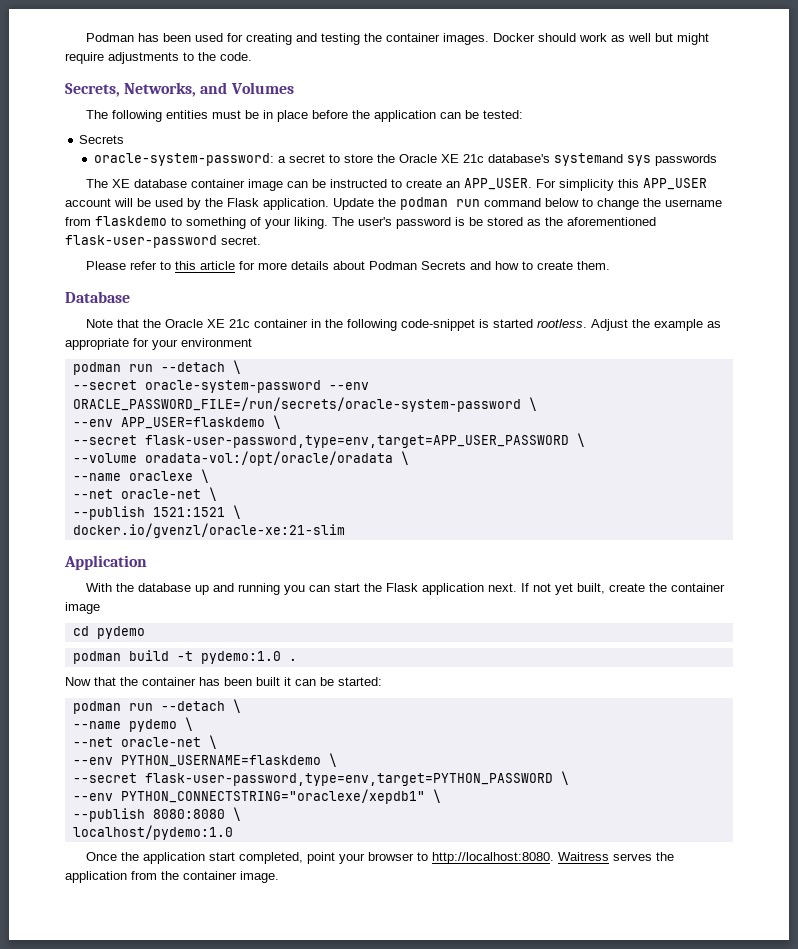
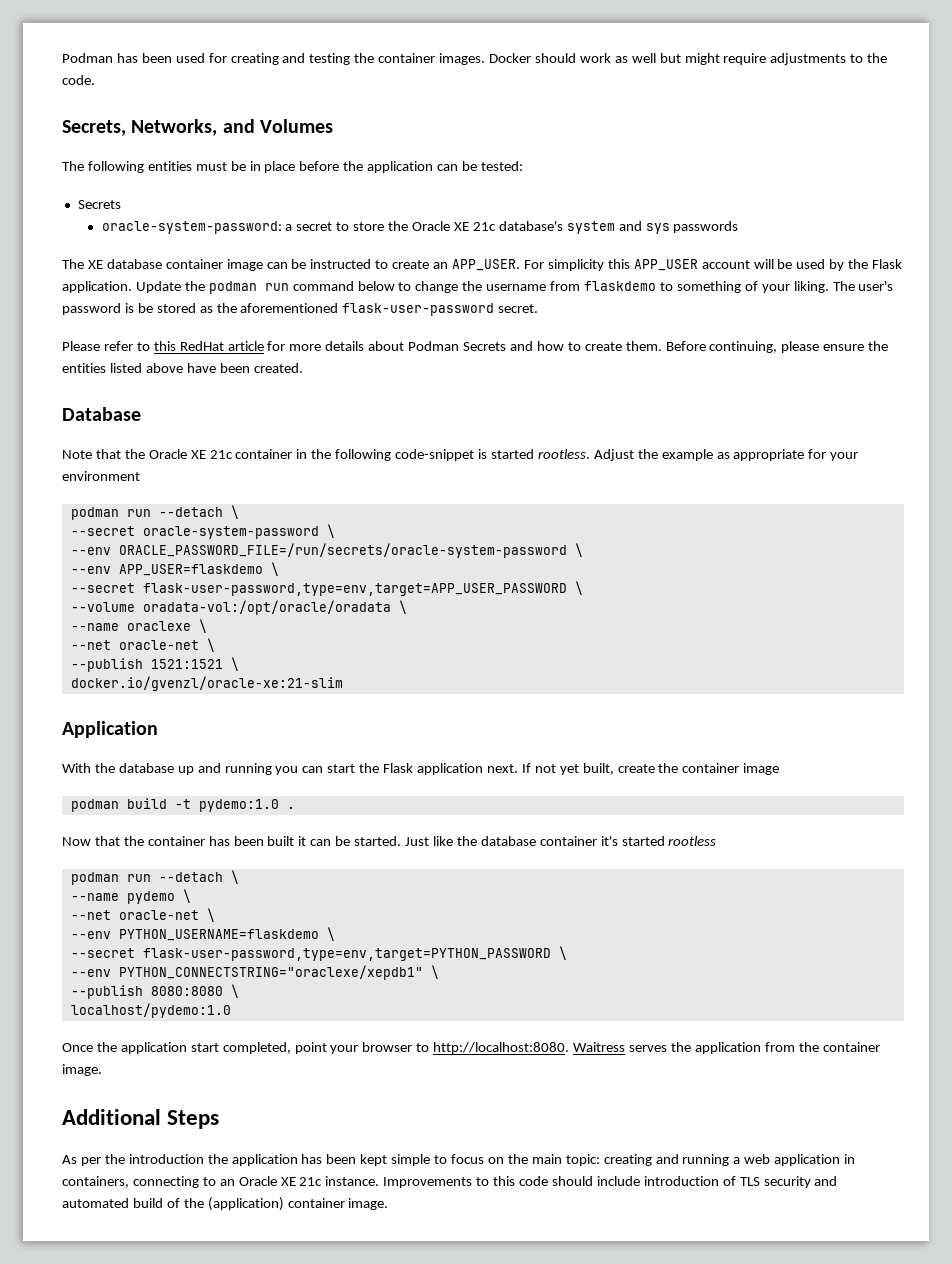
- oracle-system-password: a secret to store the Oracle XE 21c database's systemand sys passwords
+ oracle-system-password: a secret to store the Oracle XE 21c database's system and sys passwords
- Please refer to this article for more details about Podman Secrets and how to create them.
+ Please refer to this RedHat article for more details about Podman Secrets and how to create them. Before continuing, please ensure the entities listed above have been created.
- --secret oracle-system-password --env ORACLE_PASSWORD_FILE=/run/secrets/oracle-system-password \
+ --secret oracle-system-password \
+ --env ORACLE_PASSWORD_FILE=/run/secrets/oracle-system-password \
- cd pydemo
- Now that the container has been built it can be started:
+ Now that the container has been built it can be started. Just like the database container it's started rootless
+ Additional Steps
+ As per the introduction the application has been kept simple to focus on the main topic: creating and running a web application in containers, connecting to an Oracle XE 21c instance. Improvements to this code should include introduction of TLS security and automated build of the (application) container image.

